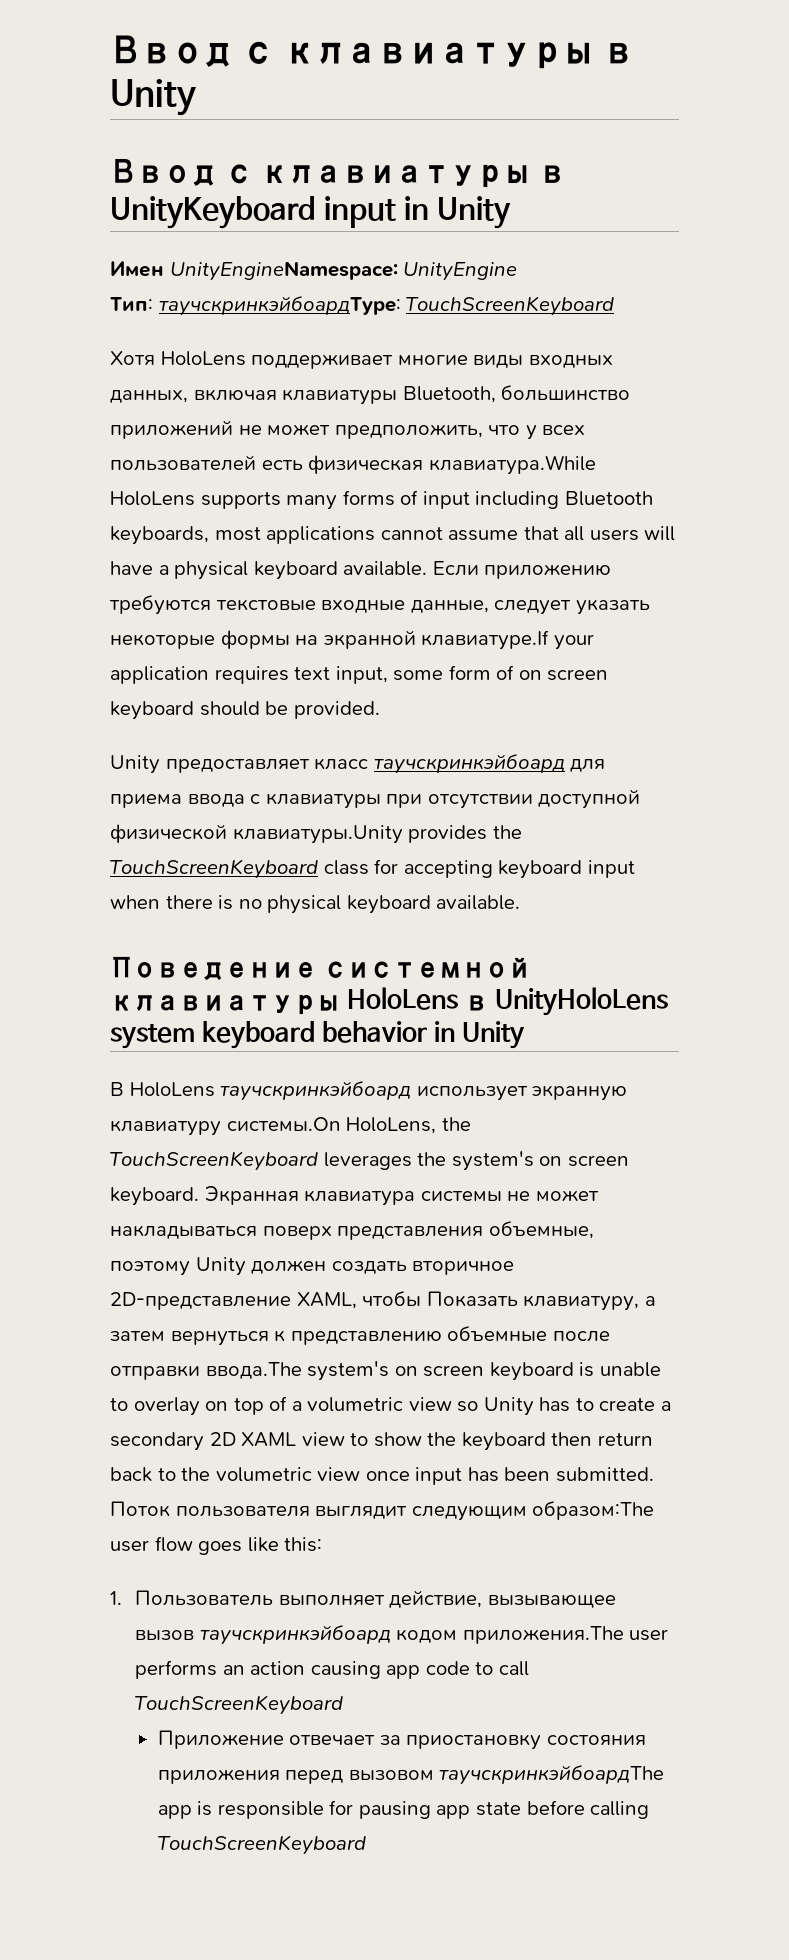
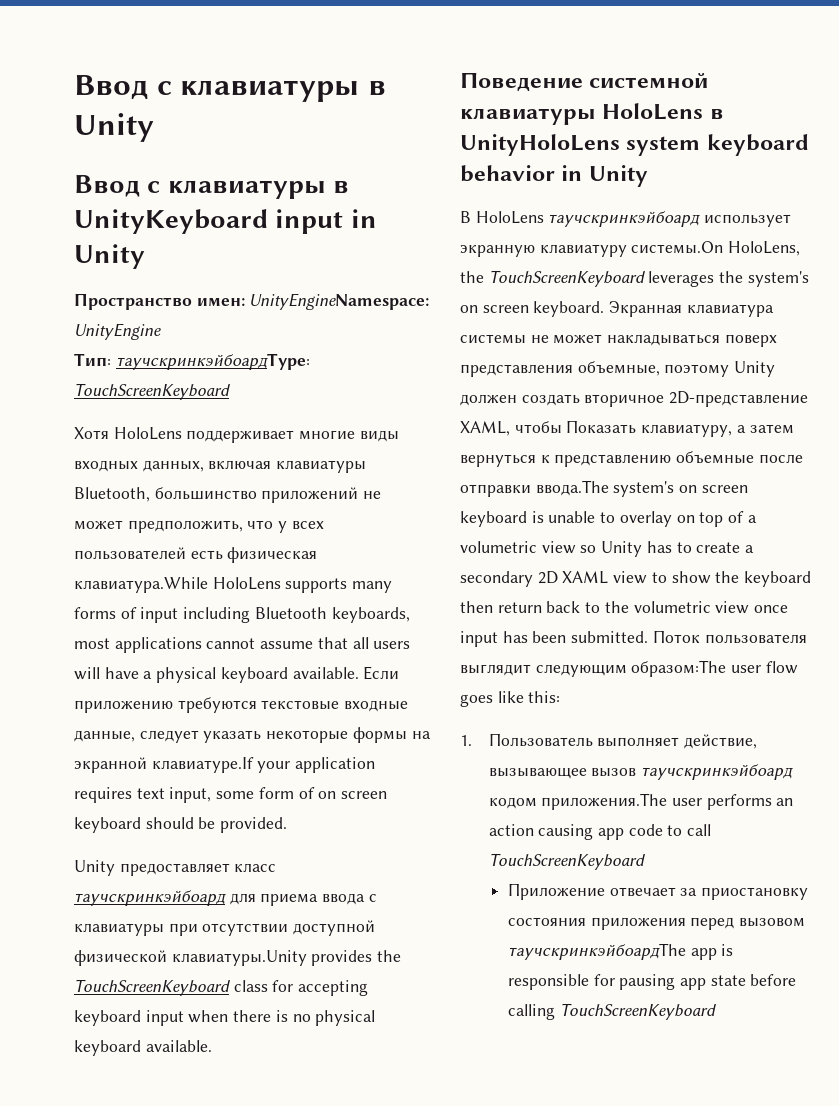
- Имен UnityEngineNamespace: UnityEngine
+ Пространство имен: UnityEngineNamespace: UnityEngine

